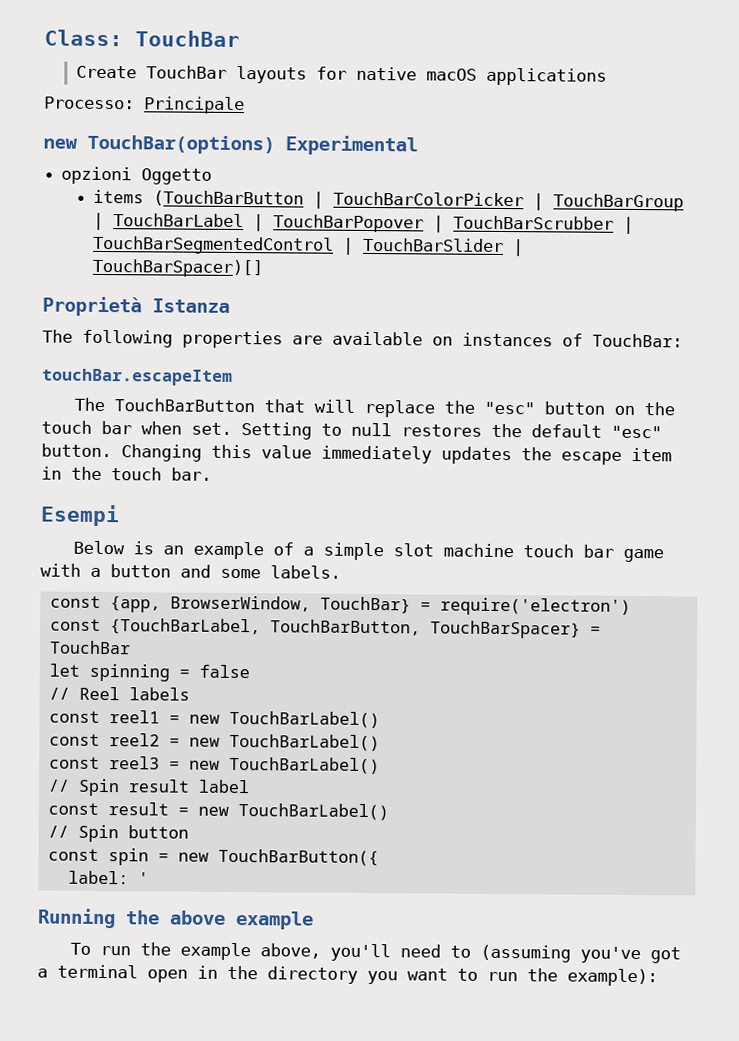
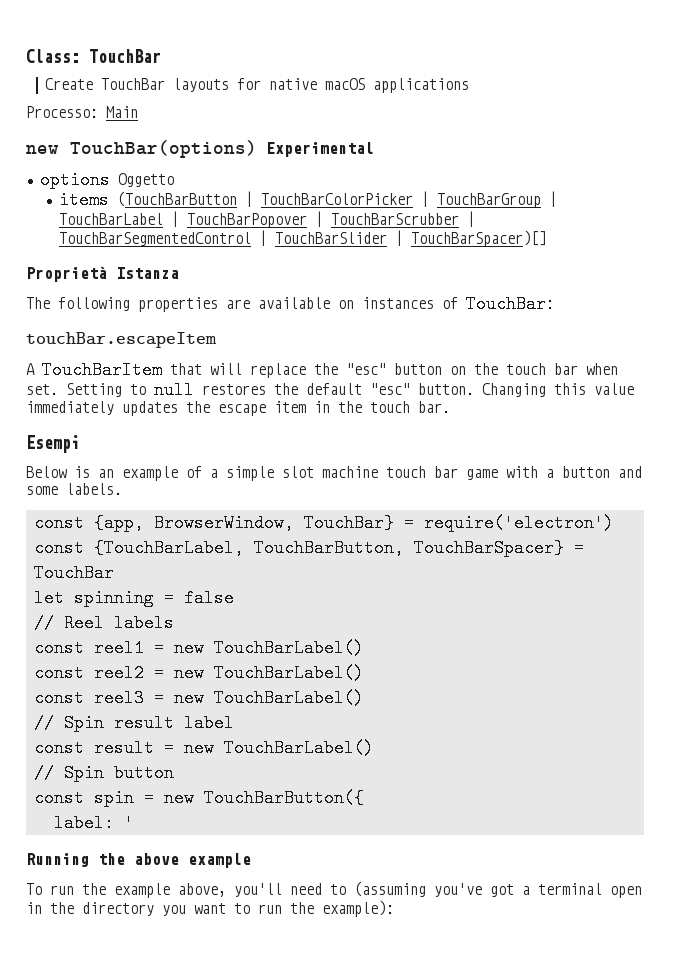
- Processo: Principale
+ Processo: Main
- opzioni Oggetto
+ options Oggetto
- The TouchBarButton that will replace the "esc" button on the touch bar when set.
+ A TouchBarItem that will replace the "esc" button on the touch bar when set.

